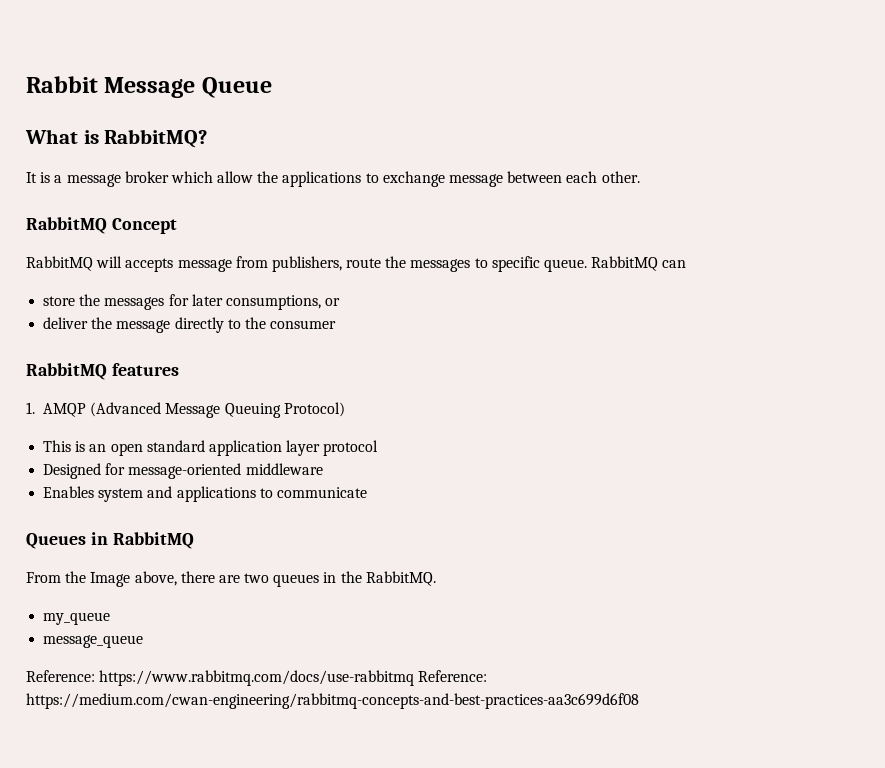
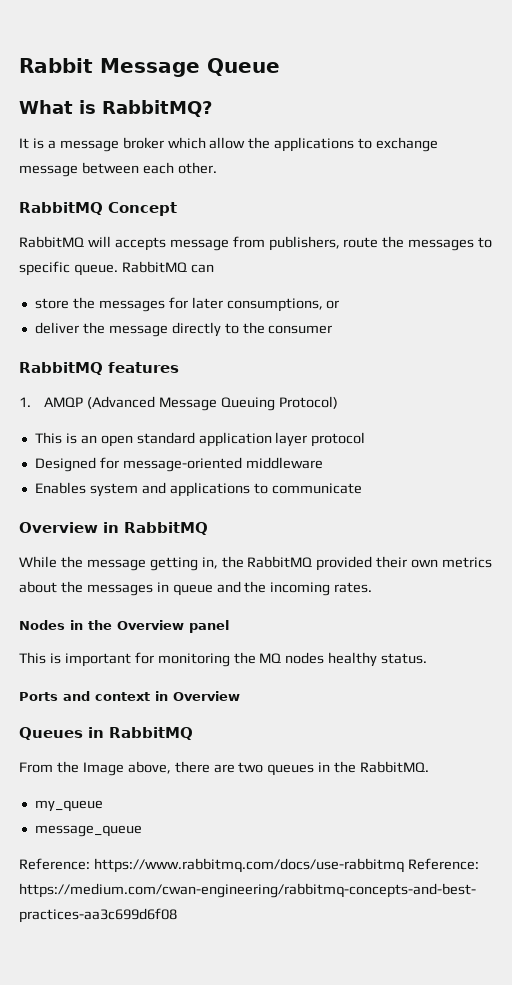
+ Overview in RabbitMQ
+ While the message getting in, the RabbitMQ provided their own metrics about the messages in queue and the incoming rates.
+ Nodes in the Overview panel
+ This is important for monitoring the MQ nodes healthy status.
+ Ports and context in Overview

